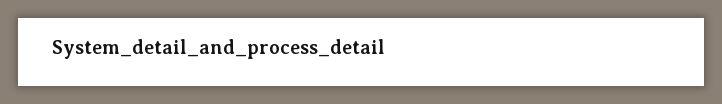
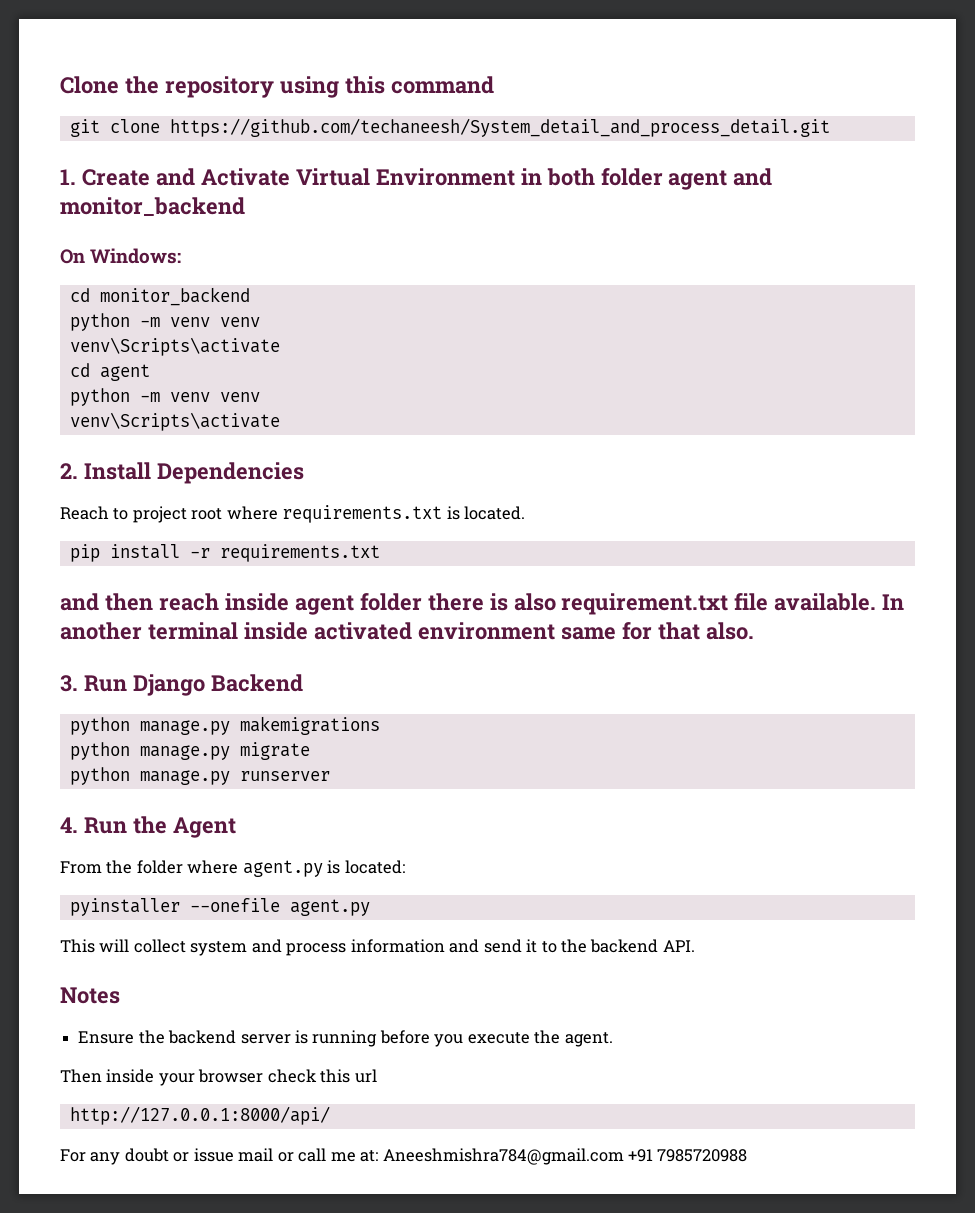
- System_detail_and_process_detail
+ Clone the repository using this command
+ git clone https://github.com/techaneesh/System_detail_and_process_detail.git
+ 1. Create and Activate Virtual Environment in both folder agent and monitor_backend
+ On Windows:
+ cd monitor_backend
+ python -m venv venv
+ venv\Scripts\activate
+ cd agent
+ python -m venv venv
+ venv\Scripts\activate
+ 2. Install Dependencies
+ Reach to project root where requirements.txt is located.
+ pip install -r requirements.txt
+ and then reach inside agent folder there is also requirement.txt file available. In another terminal inside activated environment same for that also.
+ 3. Run Django Backend
+ python manage.py makemigrations
+ python manage.py migrate
+ python manage.py runserver
+ 4. Run the Agent
+ From the folder where agent.py is located:
+ pyinstaller --onefile agent.py
+ This will collect system and process information and send it to the backend API.
+ Notes
+ Ensure the backend server is running before you execute the agent.
+ Then inside your browser check this url
+ http://127.0.0.1:8000/api/
+ For any doubt or issue mail or call me at: Aneeshmishra784@gmail.com +91 7985720988

